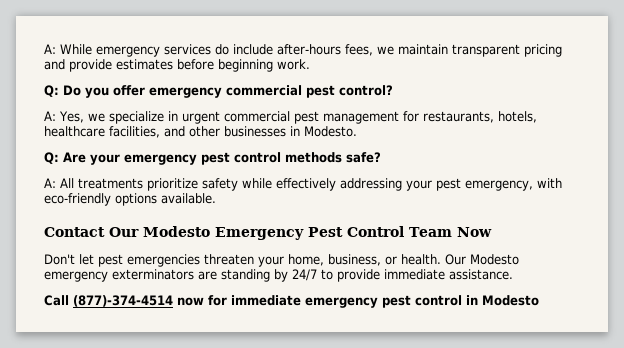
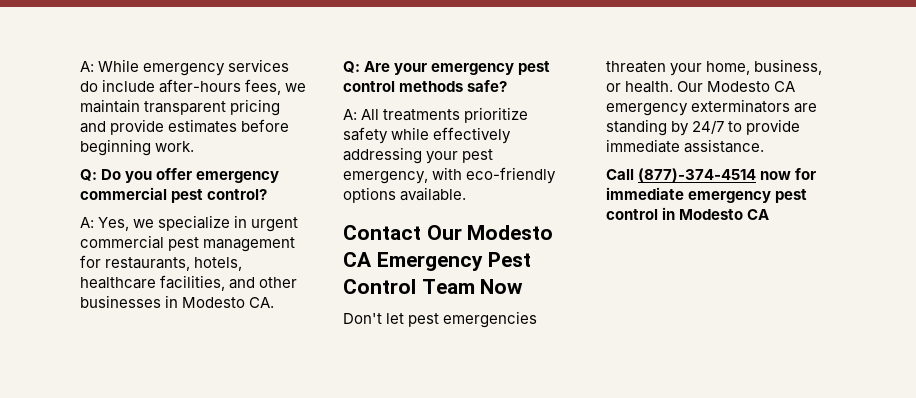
- A: Yes, we specialize in urgent commercial pest management for restaurants, hotels, healthcare facilities, and other businesses in Modesto.
+ A: Yes, we specialize in urgent commercial pest management for restaurants, hotels, healthcare facilities, and other businesses in Modesto CA.
- Contact Our Modesto Emergency Pest Control Team Now
+ Contact Our Modesto CA Emergency Pest Control Team Now
- Our Modesto emergency exterminators are standing by 24/7 to provide immediate assistance.
+ Our Modesto CA emergency exterminators are standing by 24/7 to provide immediate assistance.
- Call (877)-374-4514 now for immediate emergency pest control in Modesto
+ Call (877)-374-4514 now for immediate emergency pest control in Modesto CA

